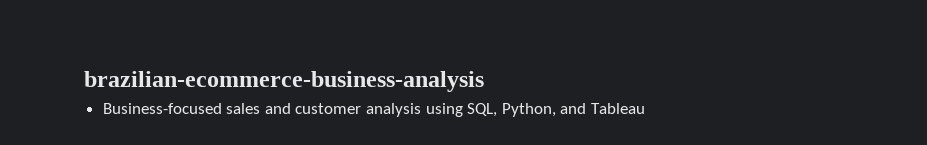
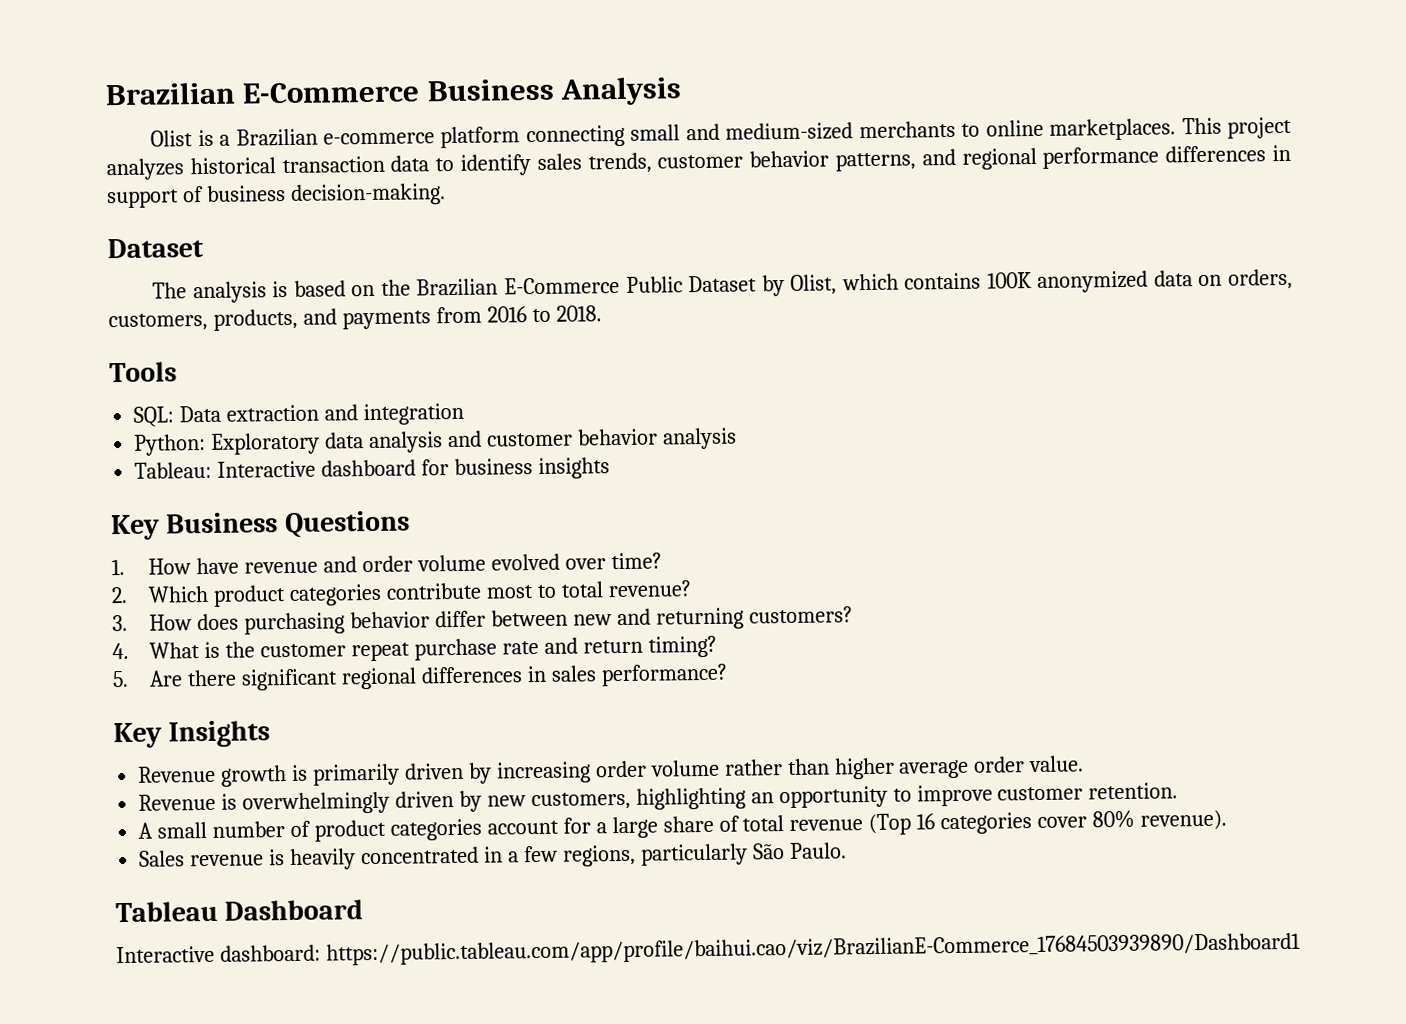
- brazilian-ecommerce-business-analysis
- Business-focused sales and customer analysis using SQL, Python, and Tableau
+ Brazilian E-Commerce Business Analysis
+ Olist is a Brazilian e-commerce platform connecting small and medium-sized merchants to online marketplaces. This project analyzes historical transaction data to identify sales trends, customer behavior patterns, and regional performance differences in support of business decision-making.
+ Dataset
+ The analysis is based on the Brazilian E-Commerce Public Dataset by Olist, which contains 100K anonymized data on orders, customers, products, and payments from 2016 to 2018.
+ Tools
+ SQL: Data extraction and integration
+ Python: Exploratory data analysis and customer behavior analysis
+ Tableau: Interactive dashboard for business insights
+ Key Business Questions
+ 1. How have revenue and order volume evolved over time?
+ 2. Which product categories contribute most to total revenue?
+ 3. How does purchasing behavior differ between new and returning customers?
+ 4. What is the customer repeat purchase rate and return timing?
+ 5. Are there significant regional differences in sales performance?
+ Key Insights
+ Revenue growth is primarily driven by increasing order volume rather than higher average order value.
+ Revenue is overwhelmingly driven by new customers, highlighting an opportunity to improve customer retention.
+ A small number of product categories account for a large share of total revenue (Top 16 categories cover 80% revenue).
+ Sales revenue is heavily concentrated in a few regions, particularly São Paulo.
+ Tableau Dashboard
+ Interactive dashboard: https://public.tableau.com/app/profile/baihui.cao/viz/BrazilianE-Commerce_17684503939890/Dashboard1

